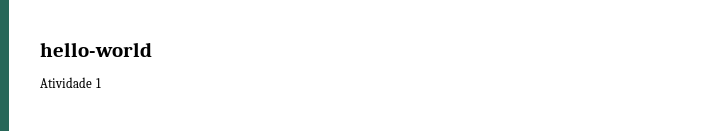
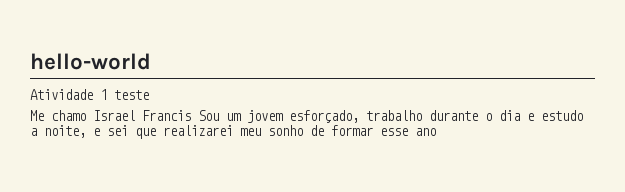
- Atividade 1
+ Atividade 1 teste
+ Me chamo Israel Francis Sou um jovem esforçado, trabalho durante o dia e estudo a noite, e sei que realizarei meu sonho de formar esse ano

